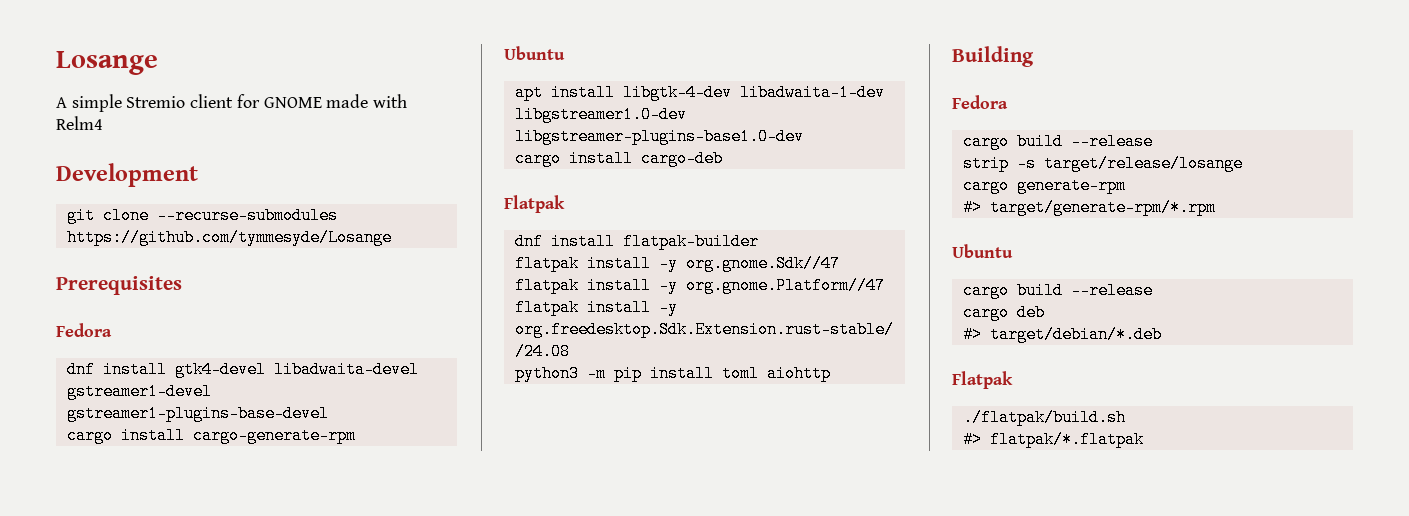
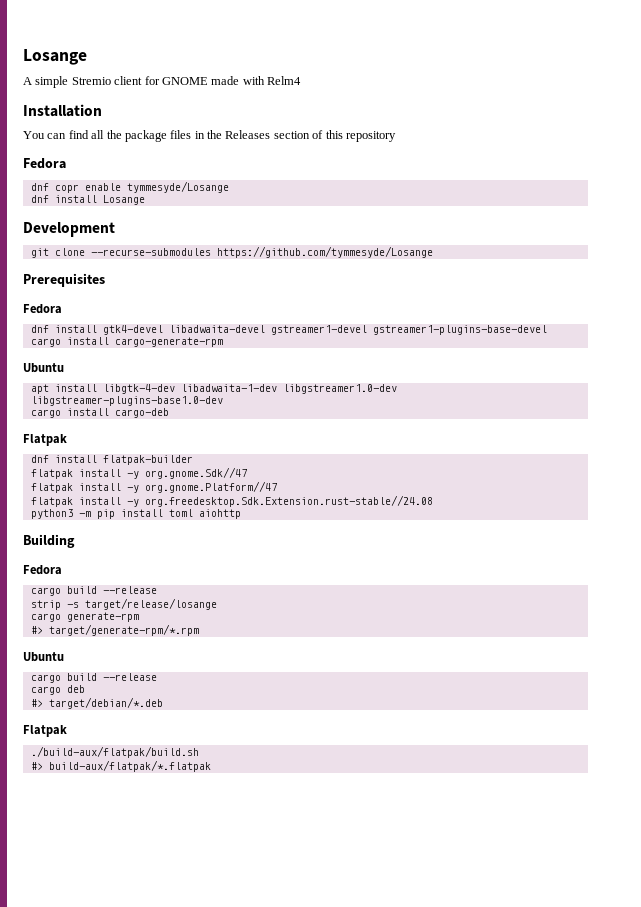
+ Installation
+ You can find all the package files in the Releases section of this repository
+ Fedora
+ dnf copr enable tymmesyde/Losange
+ dnf install Losange
- ./flatpak/build.sh
- #> flatpak/*.flatpak
+ ./build-aux/flatpak/build.sh
+ #> build-aux/flatpak/*.flatpak

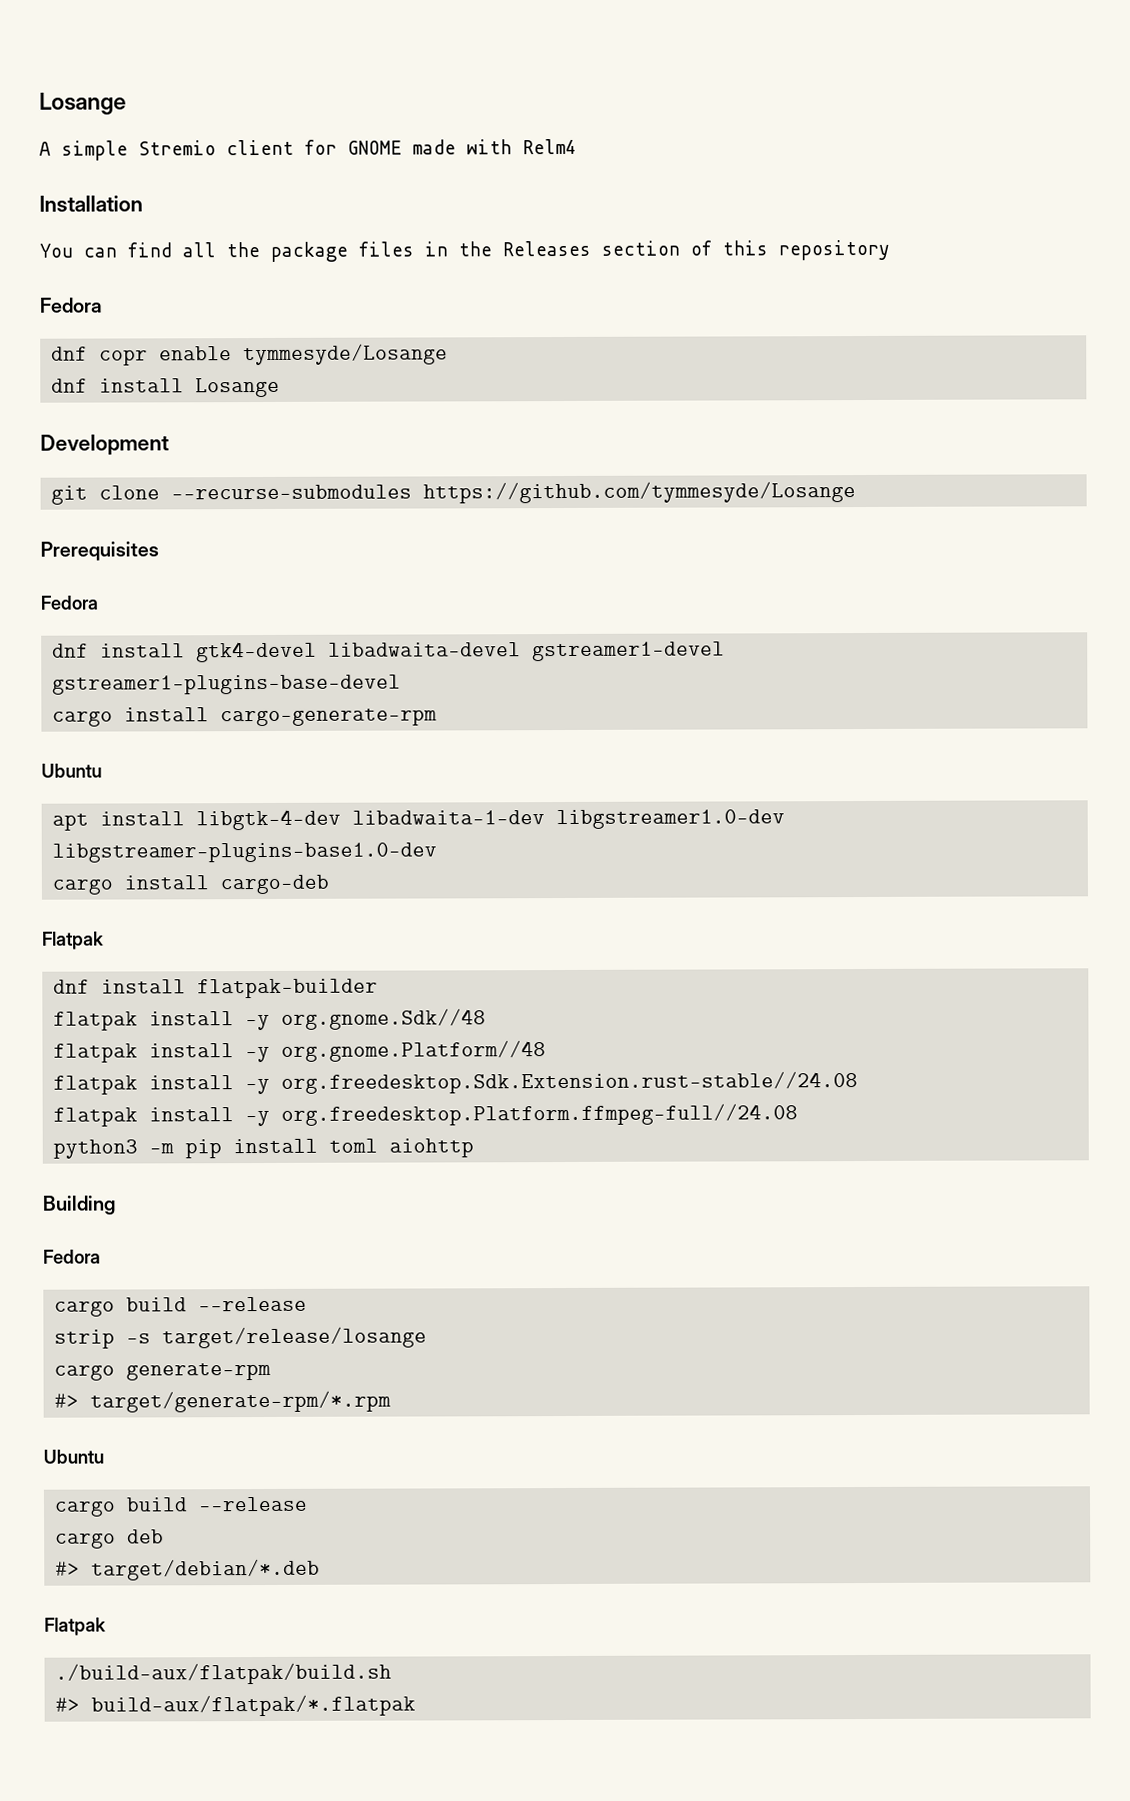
- flatpak install -y org.gnome.Sdk//47
- flatpak install -y org.gnome.Platform//47
+ flatpak install -y org.gnome.Sdk//48
+ flatpak install -y org.gnome.Platform//48
+ flatpak install -y org.freedesktop.Platform.ffmpeg-full//24.08

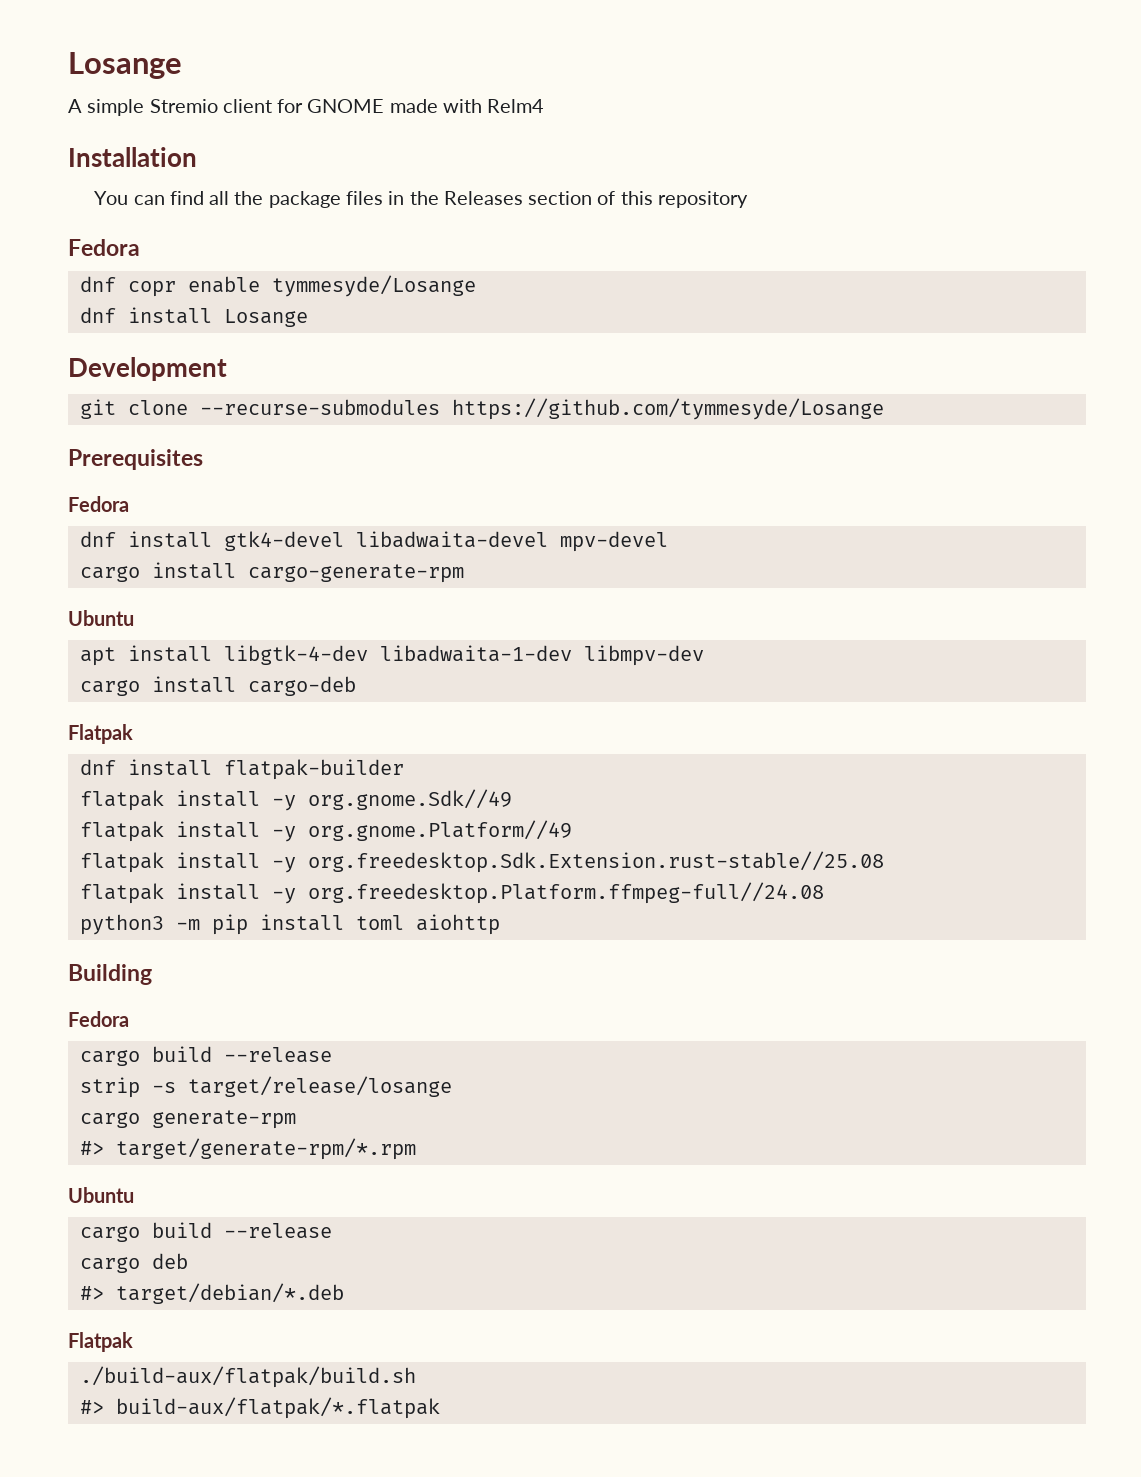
- dnf install gtk4-devel libadwaita-devel gstreamer1-devel gstreamer1-plugins-base-devel
+ dnf install gtk4-devel libadwaita-devel mpv-devel
- apt install libgtk-4-dev libadwaita-1-dev libgstreamer1.0-dev libgstreamer-plugins-base1.0-dev
+ apt install libgtk-4-dev libadwaita-1-dev libmpv-dev
- flatpak install -y org.gnome.Sdk//48
- flatpak install -y org.gnome.Platform//48
- flatpak install -y org.freedesktop.Sdk.Extension.rust-stable//24.08
+ flatpak install -y org.gnome.Sdk//49
+ flatpak install -y org.gnome.Platform//49
+ flatpak install -y org.freedesktop.Sdk.Extension.rust-stable//25.08

